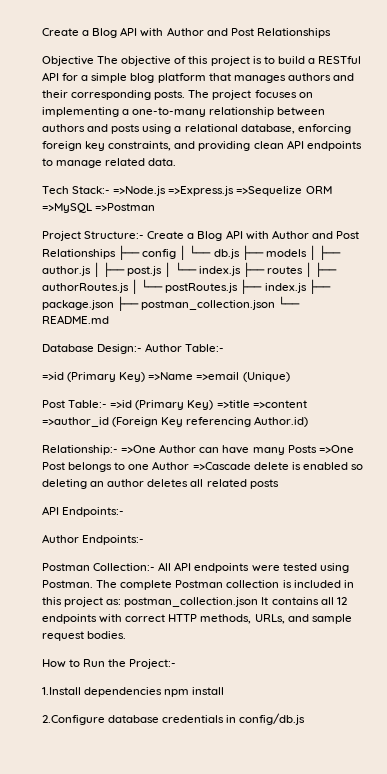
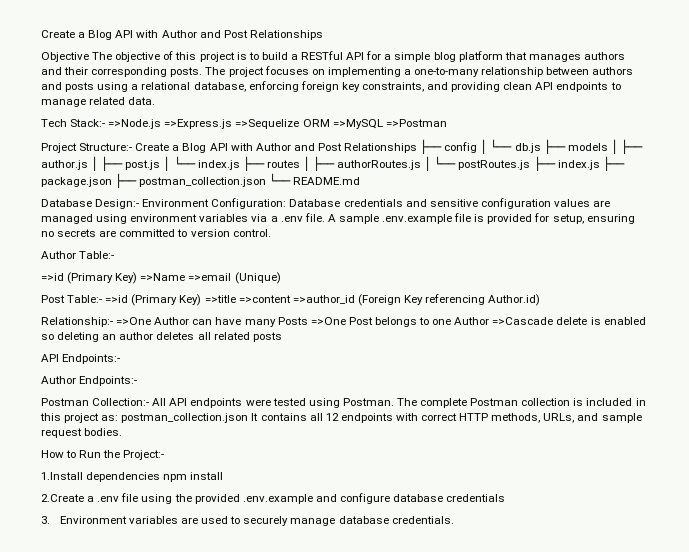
- Database Design:- Author Table:-
+ Database Design:- Environment Configuration: Database credentials and sensitive configuration values are managed using environment variables via a .env file. A sample .env.example file is provided for setup, ensuring no secrets are committed to version control.
+ Author Table:-
- 2.Configure database credentials in config/db.js
+ 2.Create a .env file using the provided .env.example and configure database credentials
+ 3. Environment variables are used to securely manage database credentials.

